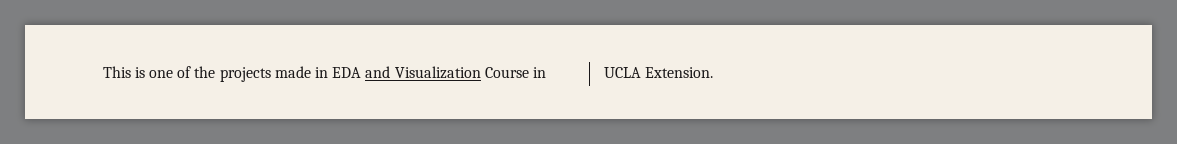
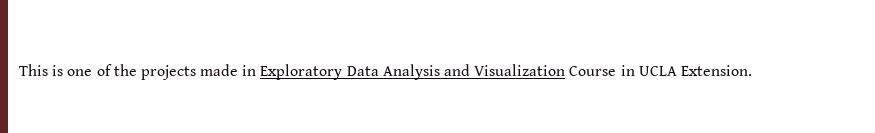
- This is one of the projects made in EDA and Visualization Course in UCLA Extension.
+ This is one of the projects made in Exploratory Data Analysis and Visualization Course in UCLA Extension.

